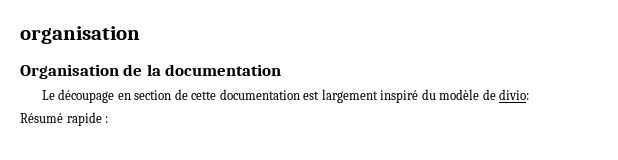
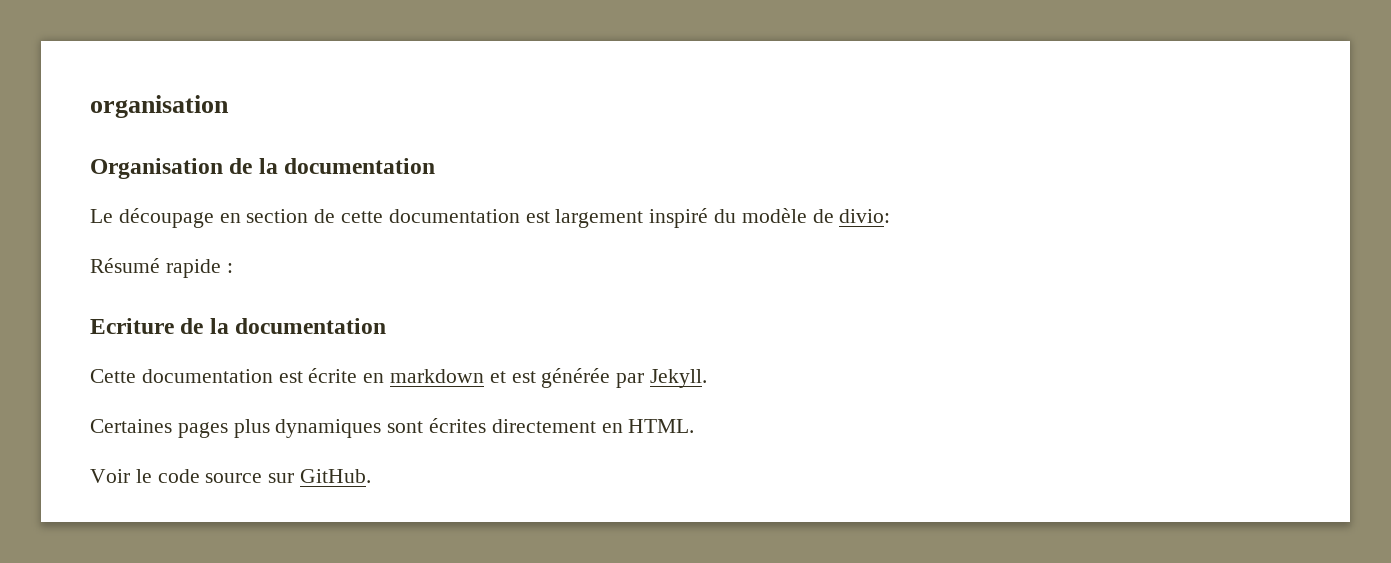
+ Ecriture de la documentation
+ Cette documentation est écrite en markdown et est générée par Jekyll.
+ Certaines pages plus dynamiques sont écrites directement en HTML.
+ Voir le code source sur GitHub.

